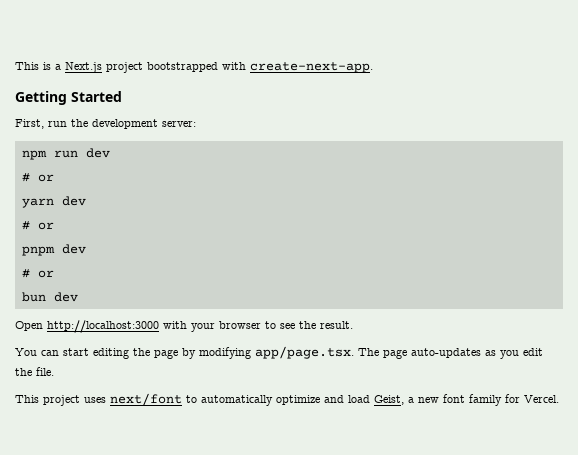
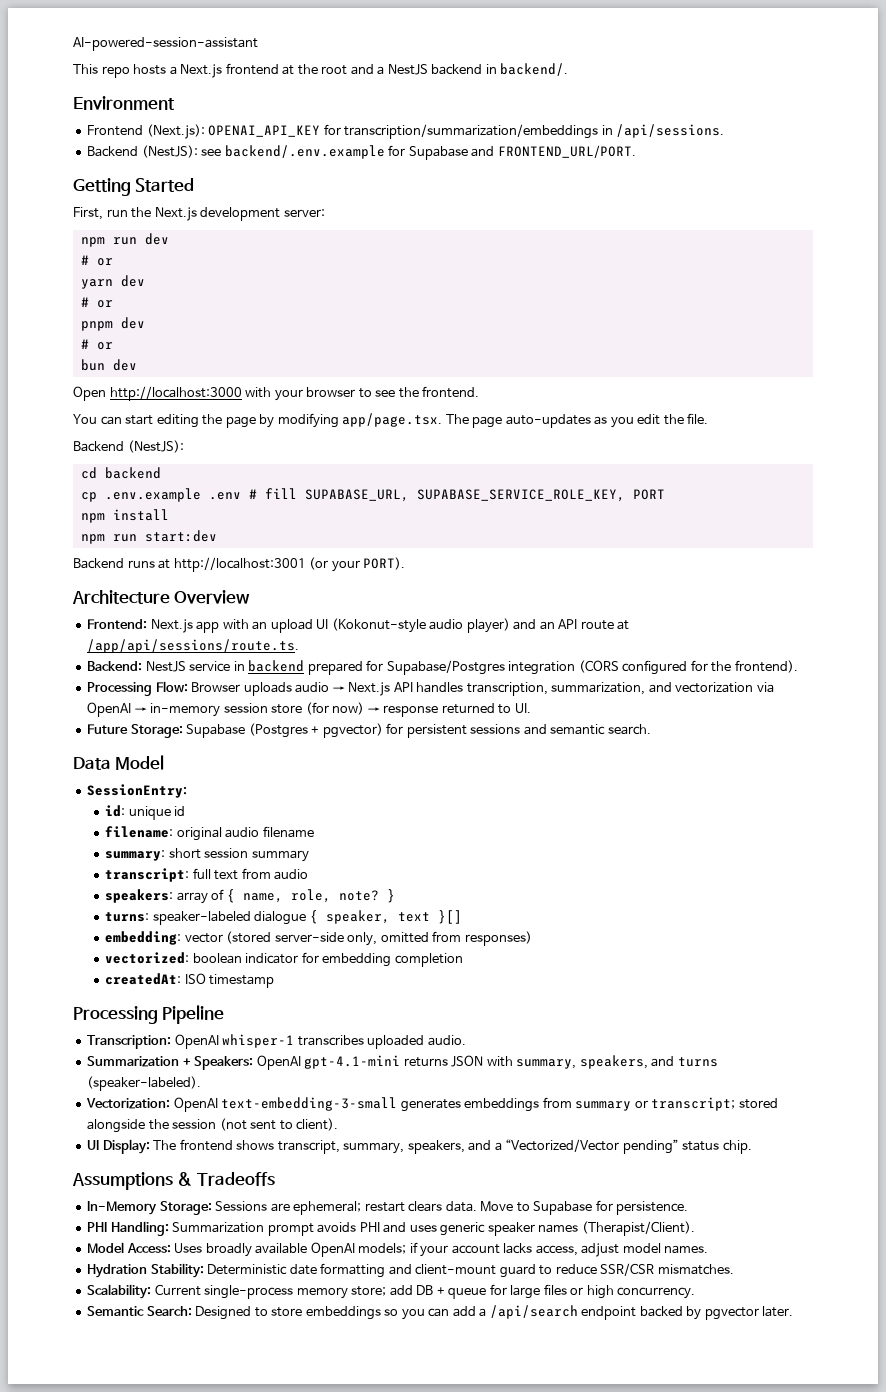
- This is a Next.js project bootstrapped with create-next-app.
+ AI-powered-session-assistant
+ This repo hosts a Next.js frontend at the root and a NestJS backend in backend/.
+ Environment
+ Frontend (Next.js): OPENAI_API_KEY for transcription/summarization/embeddings in /api/sessions.
+ Backend (NestJS): see backend/.env.example for Supabase and FRONTEND_URL/PORT.
- First, run the development server:
+ First, run the Next.js development server:
- Open http://localhost:3000 with your browser to see the result.
+ Open http://localhost:3000 with your browser to see the frontend.
  You can start editing the page by modifying app/page.tsx. The page auto-updates as you edit the file.
- This project uses next/font to automatically optimize and load Geist, a new font family for Vercel.
+ Backend (NestJS):
+ cd backend
+ cp .env.example .env # fill SUPABASE_URL, SUPABASE_SERVICE_ROLE_KEY, PORT
+ npm install
+ npm run start:dev
+ Backend runs at http://localhost:3001 (or your PORT).
+ Architecture Overview
+ Frontend: Next.js app with an upload UI (Kokonut-style audio player) and an API route at /app/api/sessions/route.ts.
+ Backend: NestJS service in backend prepared for Supabase/Postgres integration (CORS configured for the frontend).
+ Processing Flow: Browser uploads audio → Next.js API handles transcription, summarization, and vectorization via OpenAI → in-memory session store (for now) → response returned to UI.
+ Future Storage: Supabase (Postgres + pgvector) for persistent sessions and semantic search.
+ Data Model
+ SessionEntry:
+ id: unique id
+ filename: original audio filename
+ summary: short session summary
+ transcript: full text from audio
+ speakers: array of { name, role, note? }
+ turns: speaker-labeled dialogue { speaker, text }[]
+ embedding: vector (stored server-side only, omitted from responses)
+ vectorized: boolean indicator for embedding completion
+ createdAt: ISO timestamp
+ Processing Pipeline
+ Transcription: OpenAI whisper-1 transcribes uploaded audio.
+ Summarization + Speakers: OpenAI gpt-4.1-mini returns JSON with summary, speakers, and turns (speaker-labeled).
+ Vectorization: OpenAI text-embedding-3-small generates embeddings from summary or transcript; stored alongside the session (not sent to client).
+ UI Display: The frontend shows transcript, summary, speakers, and a “Vectorized/Vector pending” status chip.
+ Assumptions & Tradeoffs
+ In-Memory Storage: Sessions are ephemeral; restart clears data. Move to Supabase for persistence.
+ PHI Handling: Summarization prompt avoids PHI and uses generic speaker names (Therapist/Client).
+ Model Access: Uses broadly available OpenAI models; if your account lacks access, adjust model names.
+ Hydration Stability: Deterministic date formatting and client-mount guard to reduce SSR/CSR mismatches.
+ Scalability: Current single-process memory store; add DB + queue for large files or high concurrency.
+ Semantic Search: Designed to store embeddings so you can add a /api/search endpoint backed by pgvector later.

